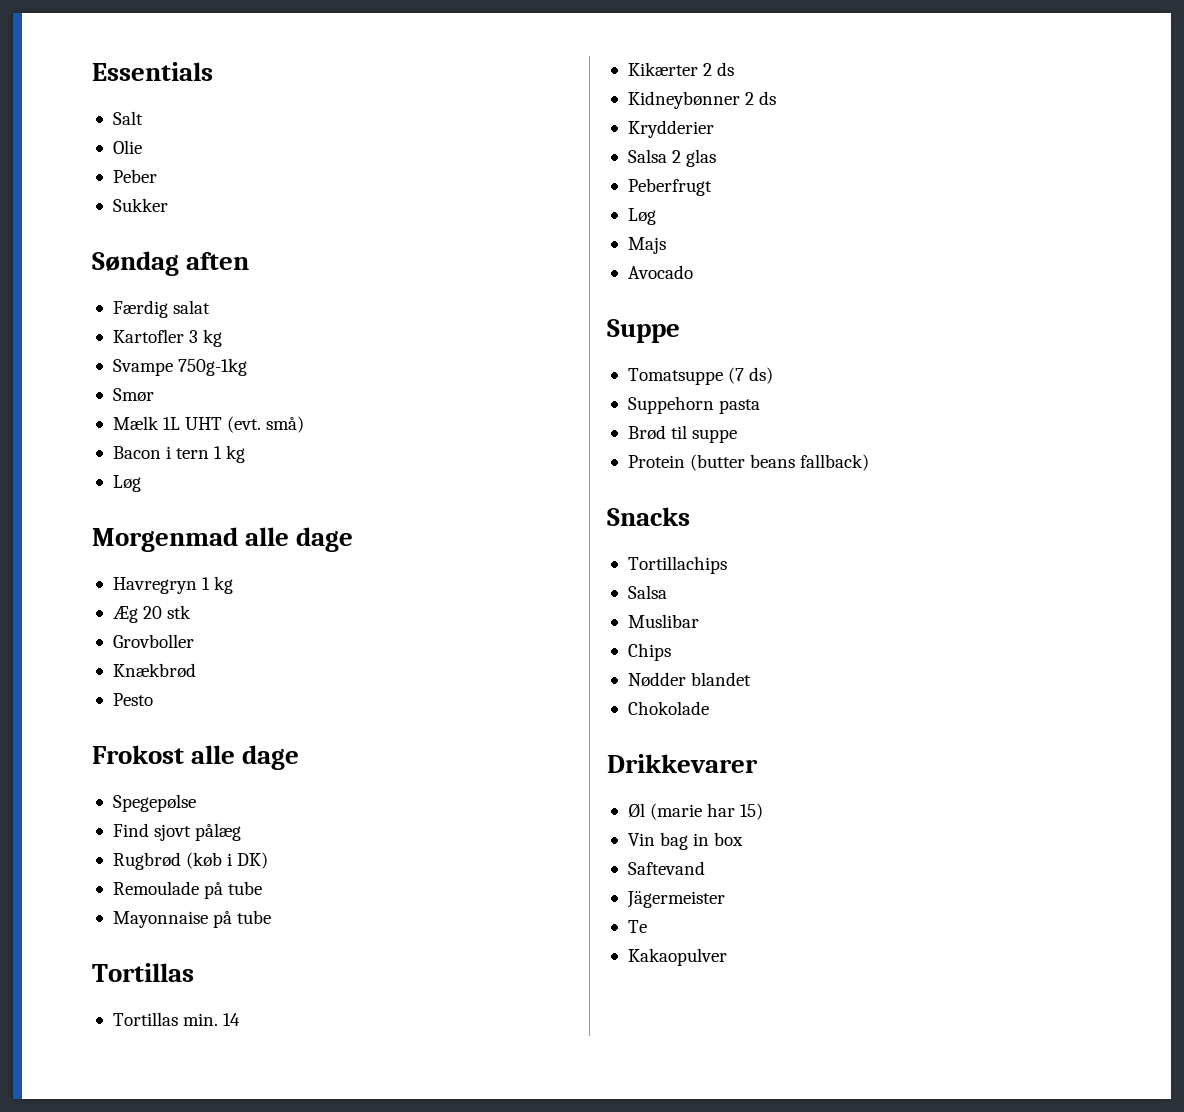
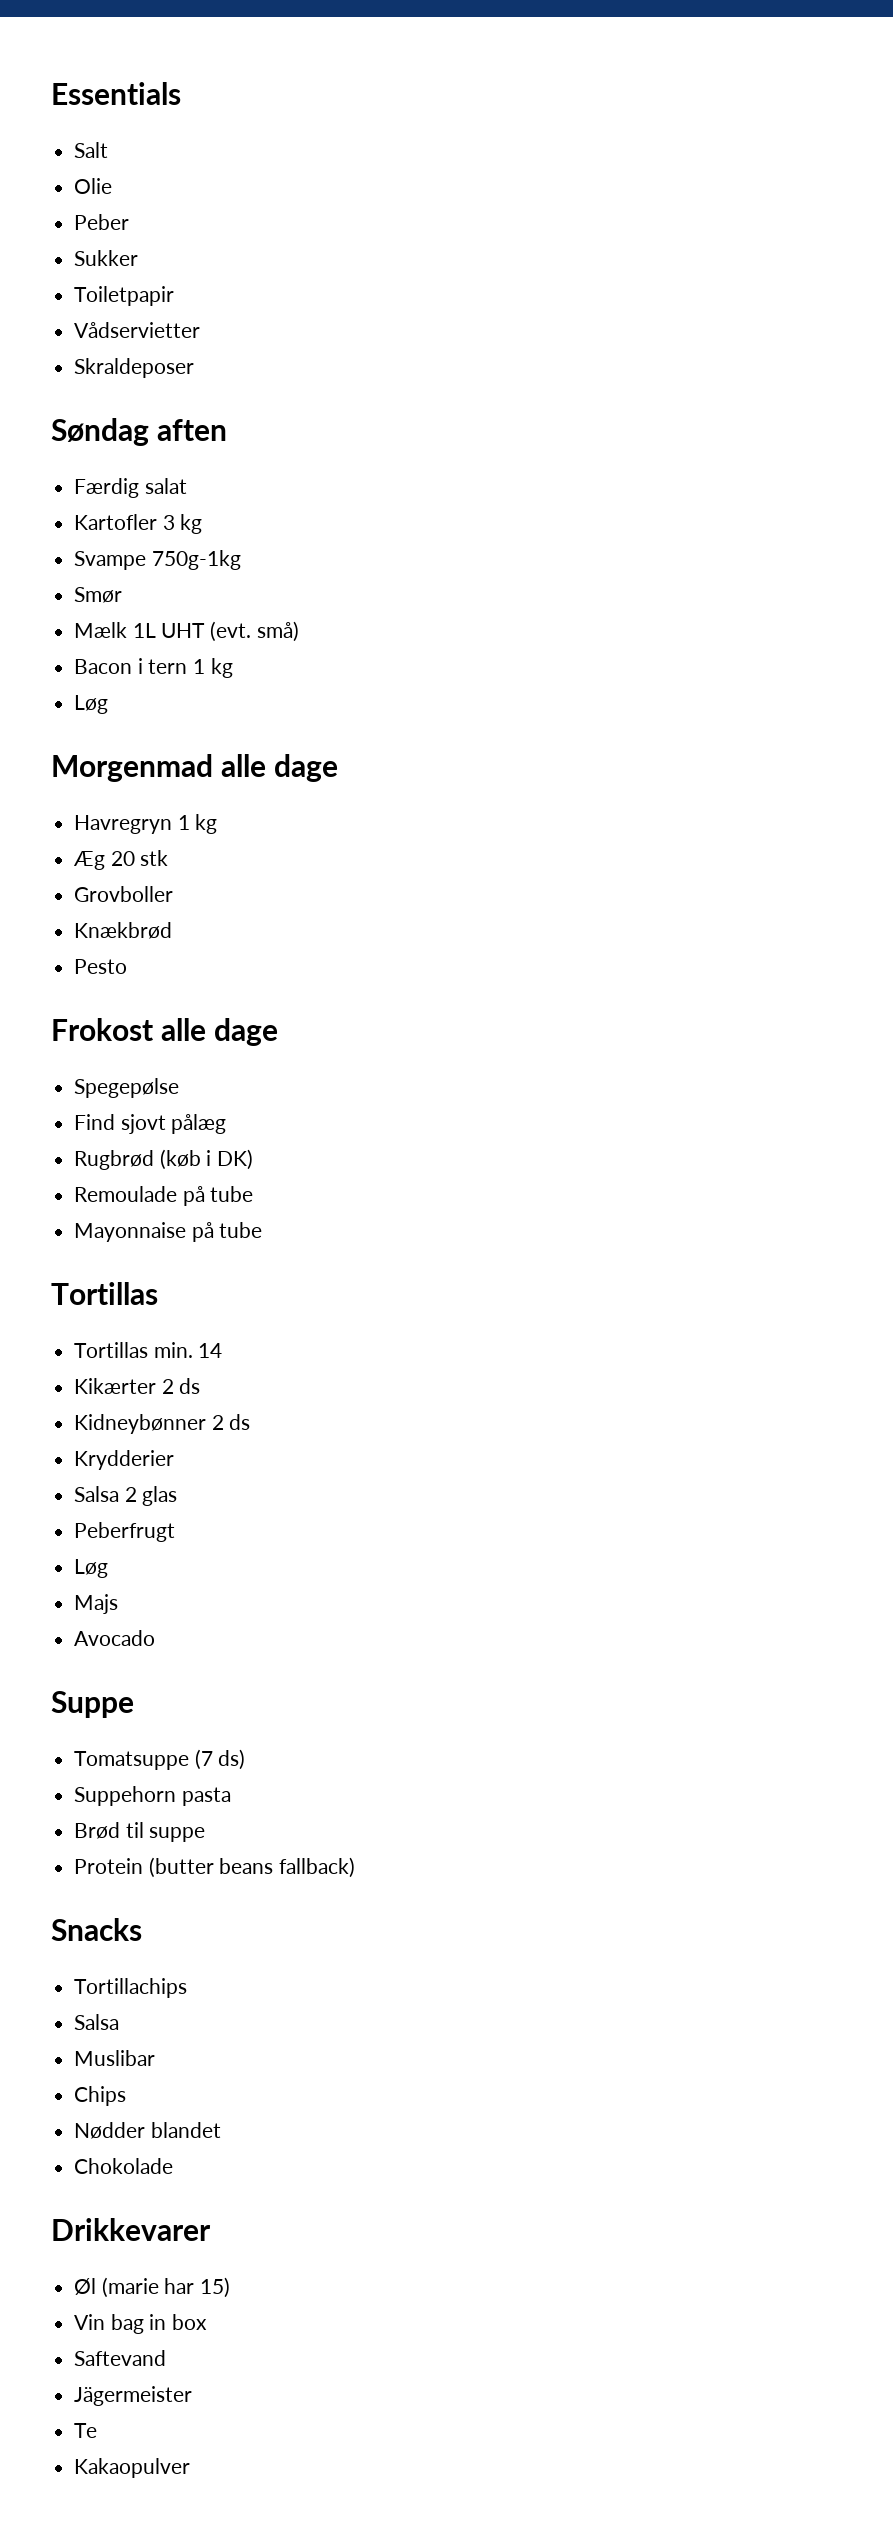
+ Toiletpapir
+ Vådservietter
+ Skraldeposer

